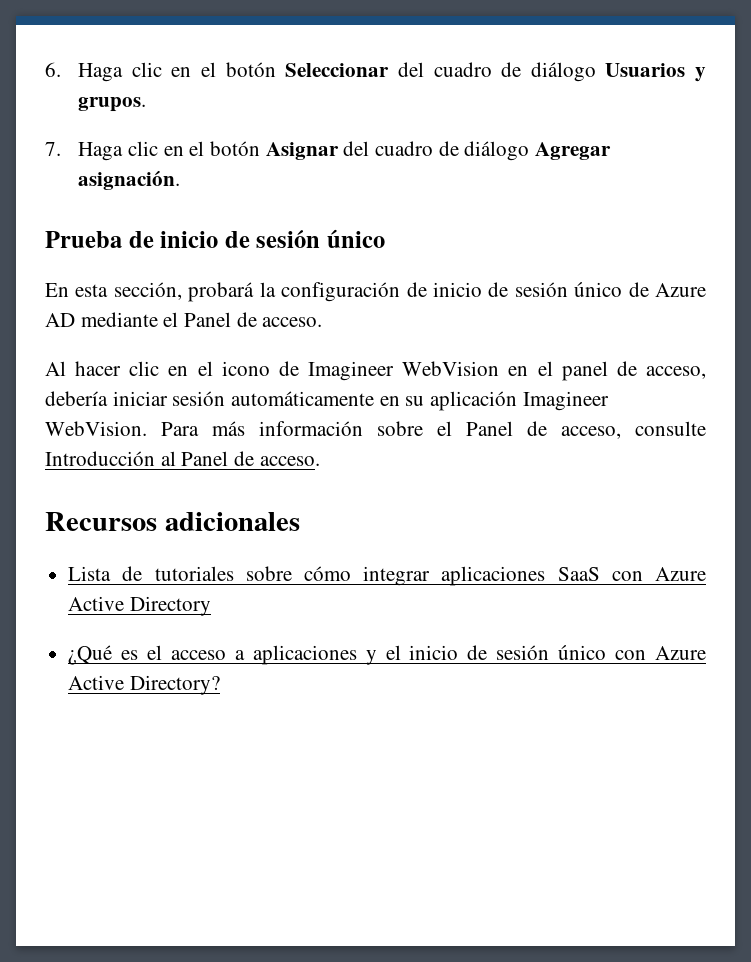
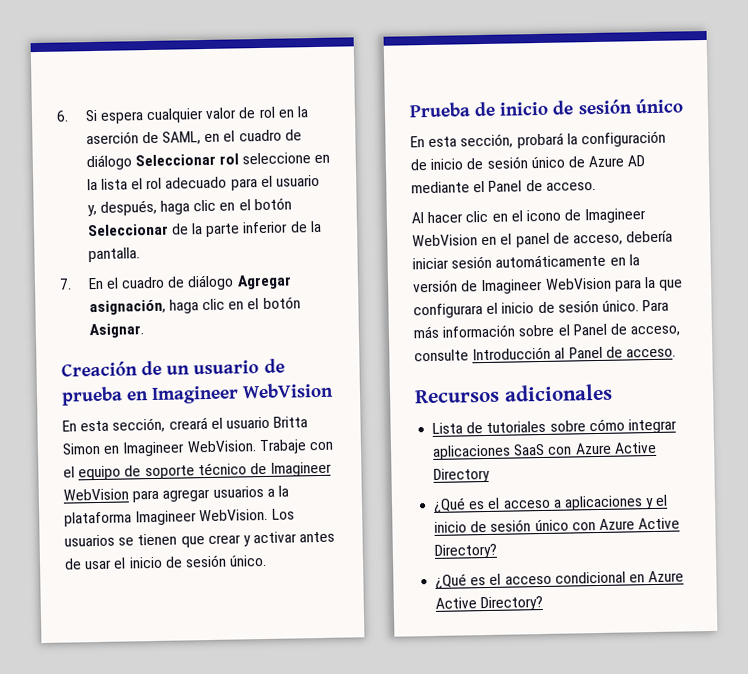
- 6. Haga clic en el botón Seleccionar del cuadro de diálogo Usuarios y grupos.
- 7. Haga clic en el botón Asignar del cuadro de diálogo Agregar asignación.
+ 6. Si espera cualquier valor de rol en la aserción de SAML, en el cuadro de diálogo Seleccionar rol seleccione en la lista el rol adecuado para el usuario y, después, haga clic en el botón Seleccionar de la parte inferior de la pantalla.
+ 7. En el cuadro de diálogo Agregar asignación, haga clic en el botón Asignar.
+ Creación de un usuario de prueba en Imagineer WebVision
+ En esta sección, creará el usuario Britta Simon en Imagineer WebVision. Trabaje con el equipo de soporte técnico de Imagineer WebVision para agregar usuarios a la plataforma Imagineer WebVision. Los usuarios se tienen que crear y activar antes de usar el inicio de sesión único.
- Al hacer clic en el icono de Imagineer WebVision en el panel de acceso, debería iniciar sesión automáticamente en su aplicación Imagineer WebVision.
+ Al hacer clic en el icono de Imagineer WebVision en el panel de acceso, debería iniciar sesión automáticamente en la versión de Imagineer WebVision para la que configurara el inicio de sesión único.
+ ¿Qué es el acceso condicional en Azure Active Directory?

